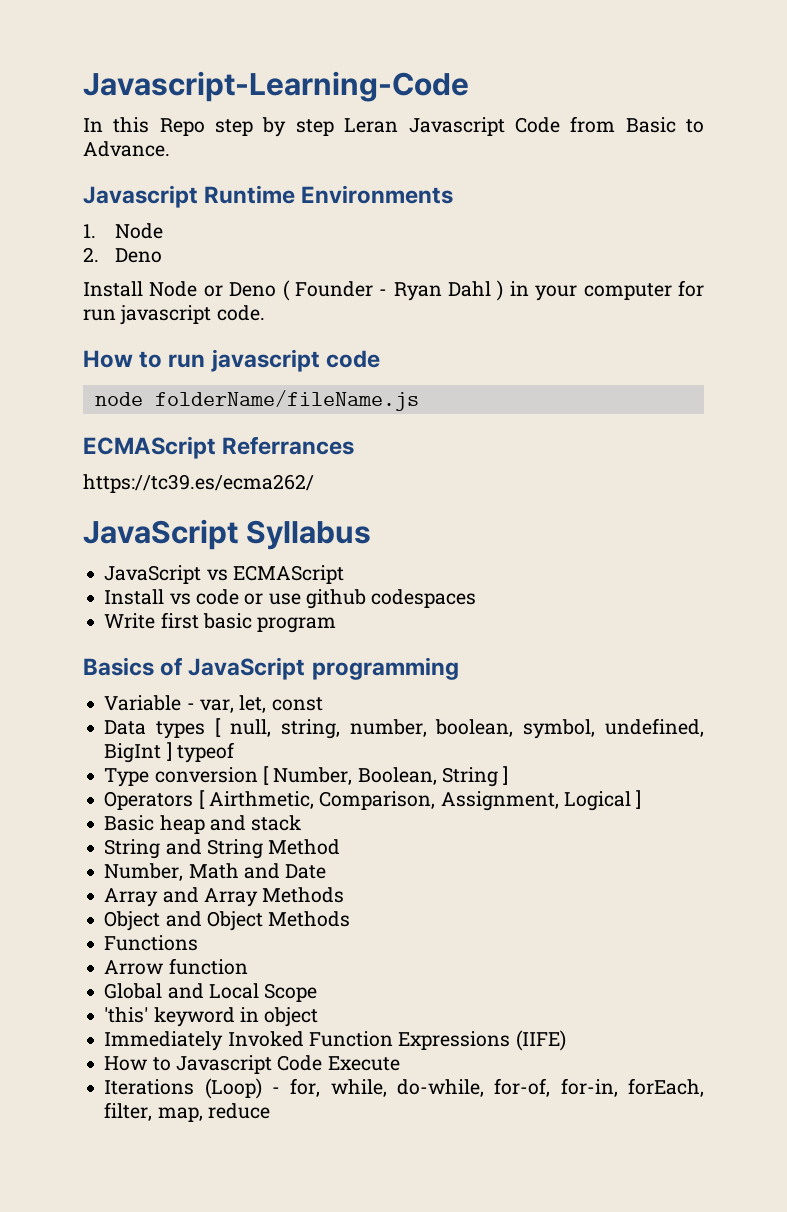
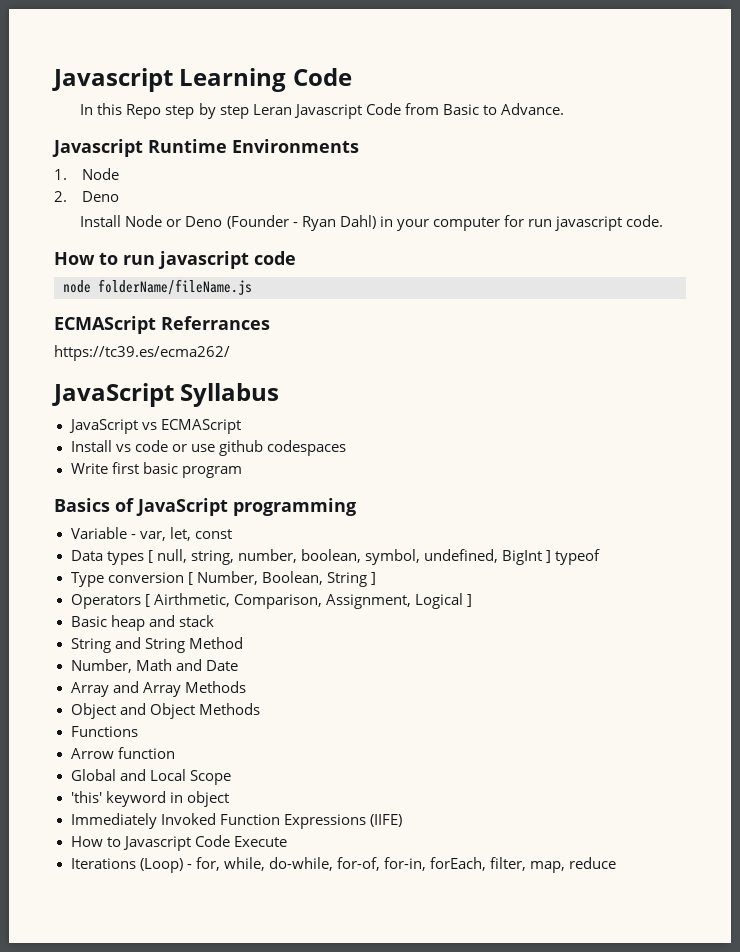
- Javascript-Learning-Code
+ Javascript Learning Code
- Install Node or Deno ( Founder - Ryan Dahl ) in your computer for run javascript code.
+ Install Node or Deno (Founder - Ryan Dahl) in your computer for run javascript code.

